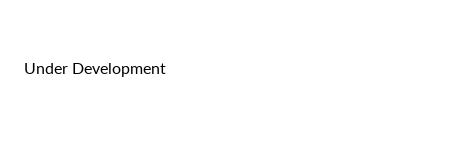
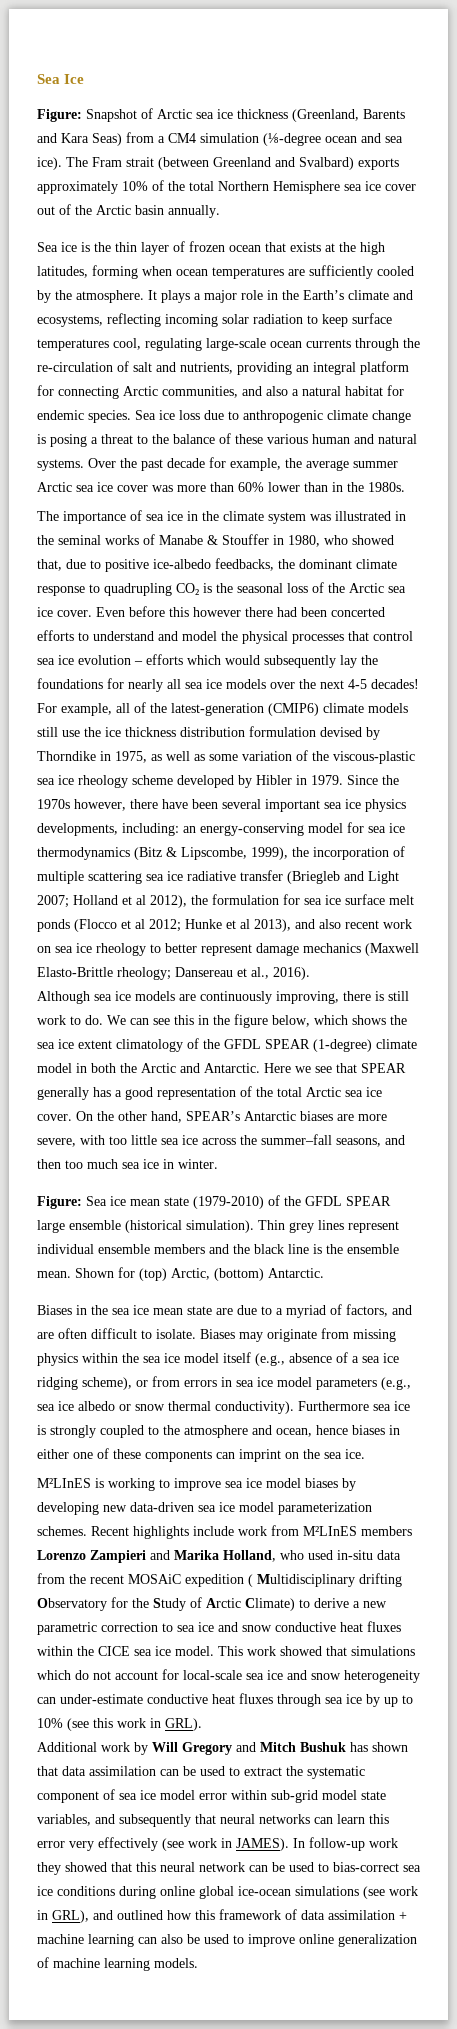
- Under Development
+ Sea Ice
+ Figure: Snapshot of Arctic sea ice thickness (Greenland, Barents and Kara Seas) from a CM4 simulation (⅛-degree ocean and sea ice). The Fram strait (between Greenland and Svalbard) exports approximately 10% of the total Northern Hemisphere sea ice cover out of the Arctic basin annually.
+ Sea ice is the thin layer of frozen ocean that exists at the high latitudes, forming when ocean temperatures are sufficiently cooled by the atmosphere. It plays a major role in the Earth’s climate and ecosystems, reflecting incoming solar radiation to keep surface temperatures cool, regulating large-scale ocean currents through the re-circulation of salt and nutrients, providing an integral platform for connecting Arctic communities, and also a natural habitat for endemic species. Sea ice loss due to anthropogenic climate change is posing a threat to the balance of these various human and natural systems. Over the past decade for example, the average summer Arctic sea ice cover was more than 60% lower than in the 1980s.
+ The importance of sea ice in the climate system was illustrated in the seminal works of Manabe & Stouffer in 1980, who showed that, due to positive ice-albedo feedbacks, the dominant climate response to quadrupling CO₂ is the seasonal loss of the Arctic sea ice cover. Even before this however there had been concerted efforts to understand and model the physical processes that control sea ice evolution – efforts which would subsequently lay the foundations for nearly all sea ice models over the next 4-5 decades! For example, all of the latest-generation (CMIP6) climate models still use the ice thickness distribution formulation devised by Thorndike in 1975, as well as some variation of the viscous-plastic sea ice rheology scheme developed by Hibler in 1979. Since the 1970s however, there have been several important sea ice physics developments, including: an energy-conserving model for sea ice thermodynamics (Bitz & Lipscombe, 1999), the incorporation of multiple scattering sea ice radiative transfer (Briegleb and Light 2007; Holland et al 2012), the formulation for sea ice surface melt ponds (Flocco et al 2012; Hunke et al 2013), and also recent work on sea ice rheology to better represent damage mechanics (Maxwell Elasto-Brittle rheology; Dansereau et al., 2016).
+ Although sea ice models are continuously improving, there is still work to do. We can see this in the figure below, which shows the sea ice extent climatology of the GFDL SPEAR (1-degree) climate model in both the Arctic and Antarctic. Here we see that SPEAR generally has a good representation of the total Arctic sea ice cover. On the other hand, SPEAR’s Antarctic biases are more severe, with too little sea ice across the summer–fall seasons, and then too much sea ice in winter.
+ Figure: Sea ice mean state (1979-2010) of the GFDL SPEAR large ensemble (historical simulation). Thin grey lines represent individual ensemble members and the black line is the ensemble mean. Shown for (top) Arctic, (bottom) Antarctic.
+ Biases in the sea ice mean state are due to a myriad of factors, and are often difficult to isolate. Biases may originate from missing physics within the sea ice model itself (e.g., absence of a sea ice ridging scheme), or from errors in sea ice model parameters (e.g., sea ice albedo or snow thermal conductivity). Furthermore sea ice is strongly coupled to the atmosphere and ocean, hence biases in either one of these components can imprint on the sea ice.
+ M²LInES is working to improve sea ice model biases by developing new data-driven sea ice model parameterization schemes. Recent highlights include work from M²LInES members Lorenzo Zampieri and Marika Holland, who used in-situ data from the recent MOSAiC expedition ( Multidisciplinary drifting Observatory for the Study of Arctic Climate) to derive a new parametric correction to sea ice and snow conductive heat fluxes within the CICE sea ice model. This work showed that simulations which do not account for local-scale sea ice and snow heterogeneity can under-estimate conductive heat fluxes through sea ice by up to 10% (see this work in GRL).
+ Additional work by Will Gregory and Mitch Bushuk has shown that data assimilation can be used to extract the systematic component of sea ice model error within sub-grid model state variables, and subsequently that neural networks can learn this error very effectively (see work in JAMES). In follow-up work they showed that this neural network can be used to bias-correct sea ice conditions during online global ice-ocean simulations (see work in GRL), and outlined how this framework of data assimilation + machine learning can also be used to improve online generalization of machine learning models.

